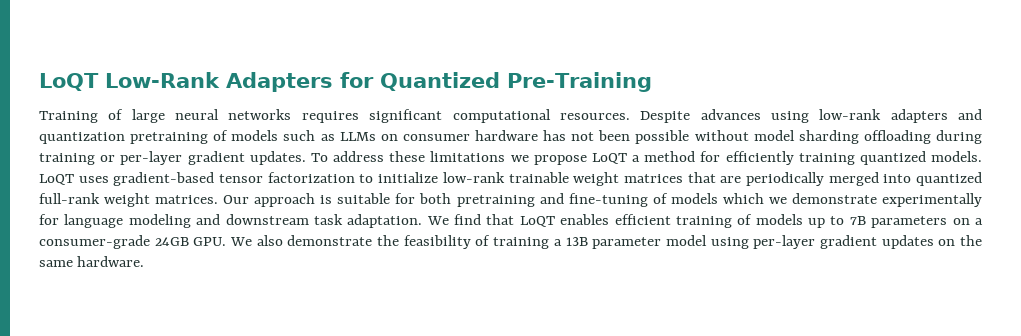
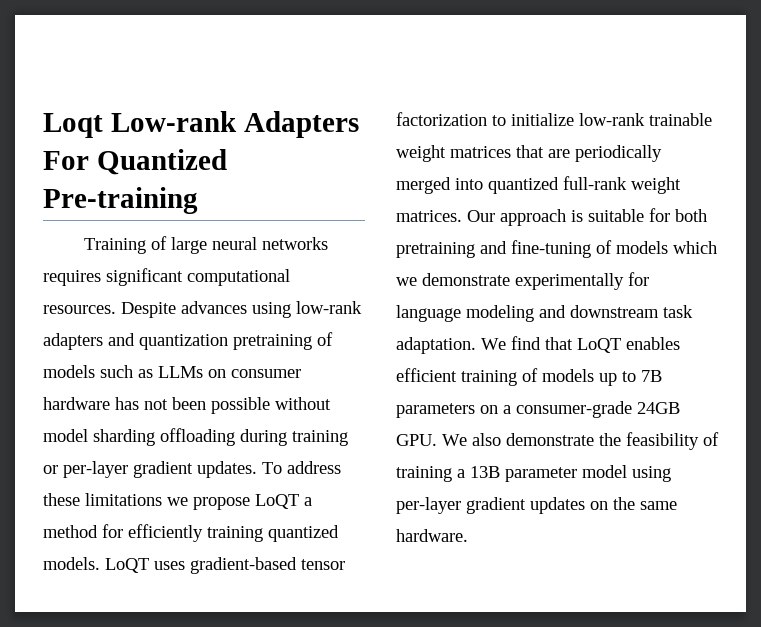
- LoQT Low-Rank Adapters for Quantized Pre-Training
+ Loqt Low-rank Adapters For Quantized Pre-training

